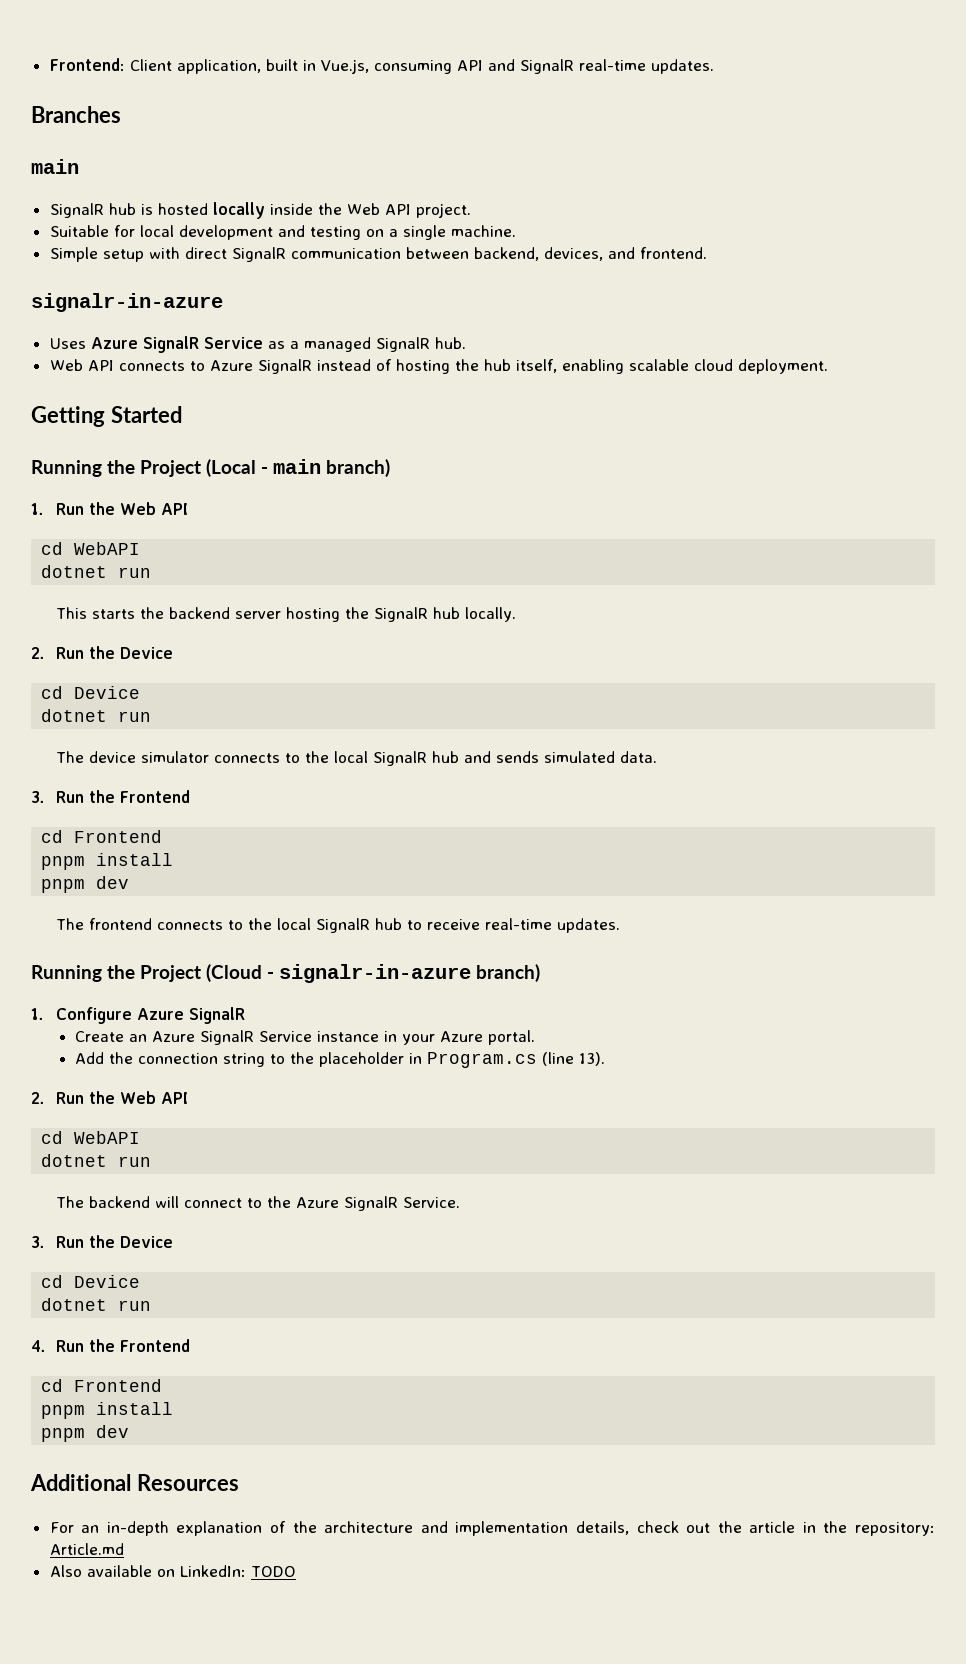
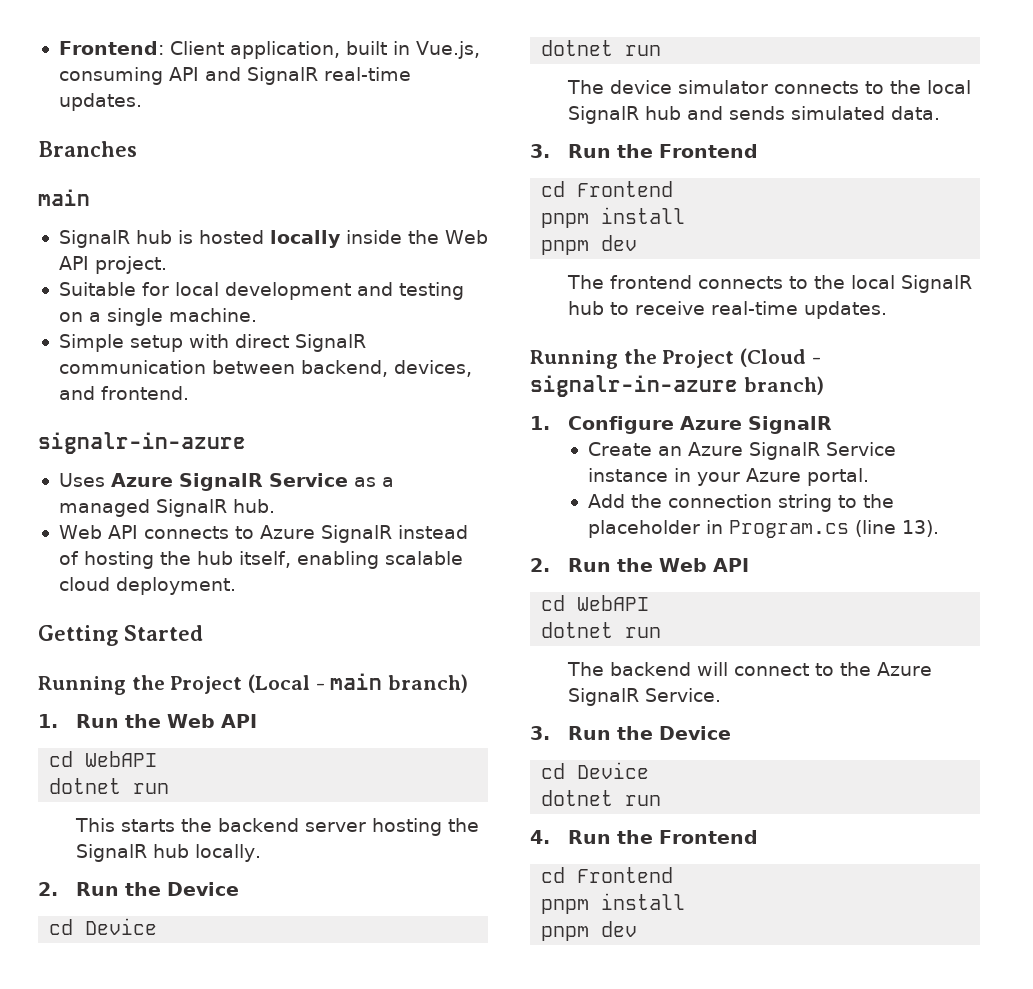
- Additional Resources
- For an in-depth explanation of the architecture and implementation details, check out the article in the repository: Article.md
- Also available on LinkedIn: TODO

